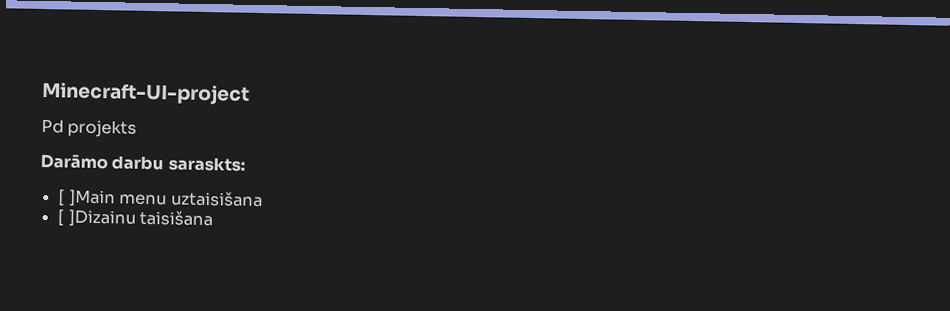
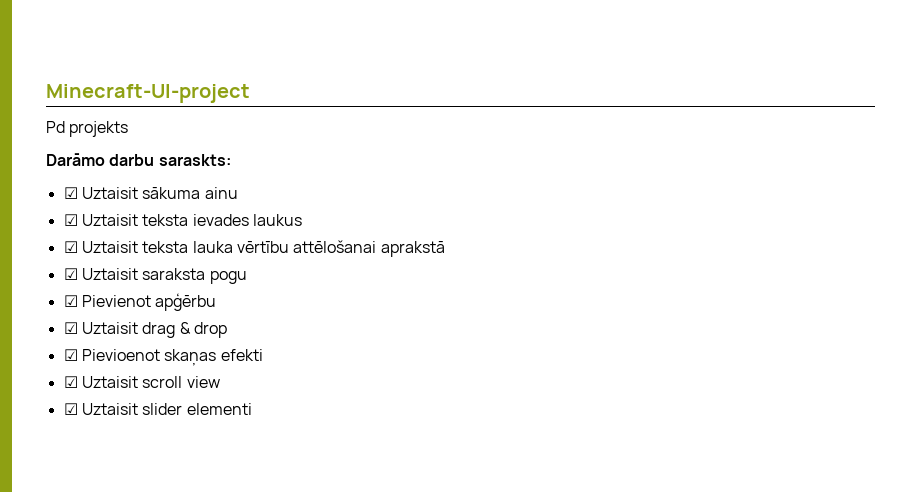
- [ ]Main menu uztaisišana
- [ ]Dizainu taisišana
+ ☑ Uztaisit sākuma ainu
+ ☑ Uztaisit teksta ievades laukus
+ ☑ Uztaisit teksta lauka vērtību attēlošanai aprakstā
+ ☑ Uztaisit saraksta pogu
+ ☑ Pievienot apģērbu
+ ☑ Uztaisit drag & drop
+ ☑ Pievioenot skaņas efekti
+ ☑ Uztaisit scroll view
+ ☑ Uztaisit slider elementi

